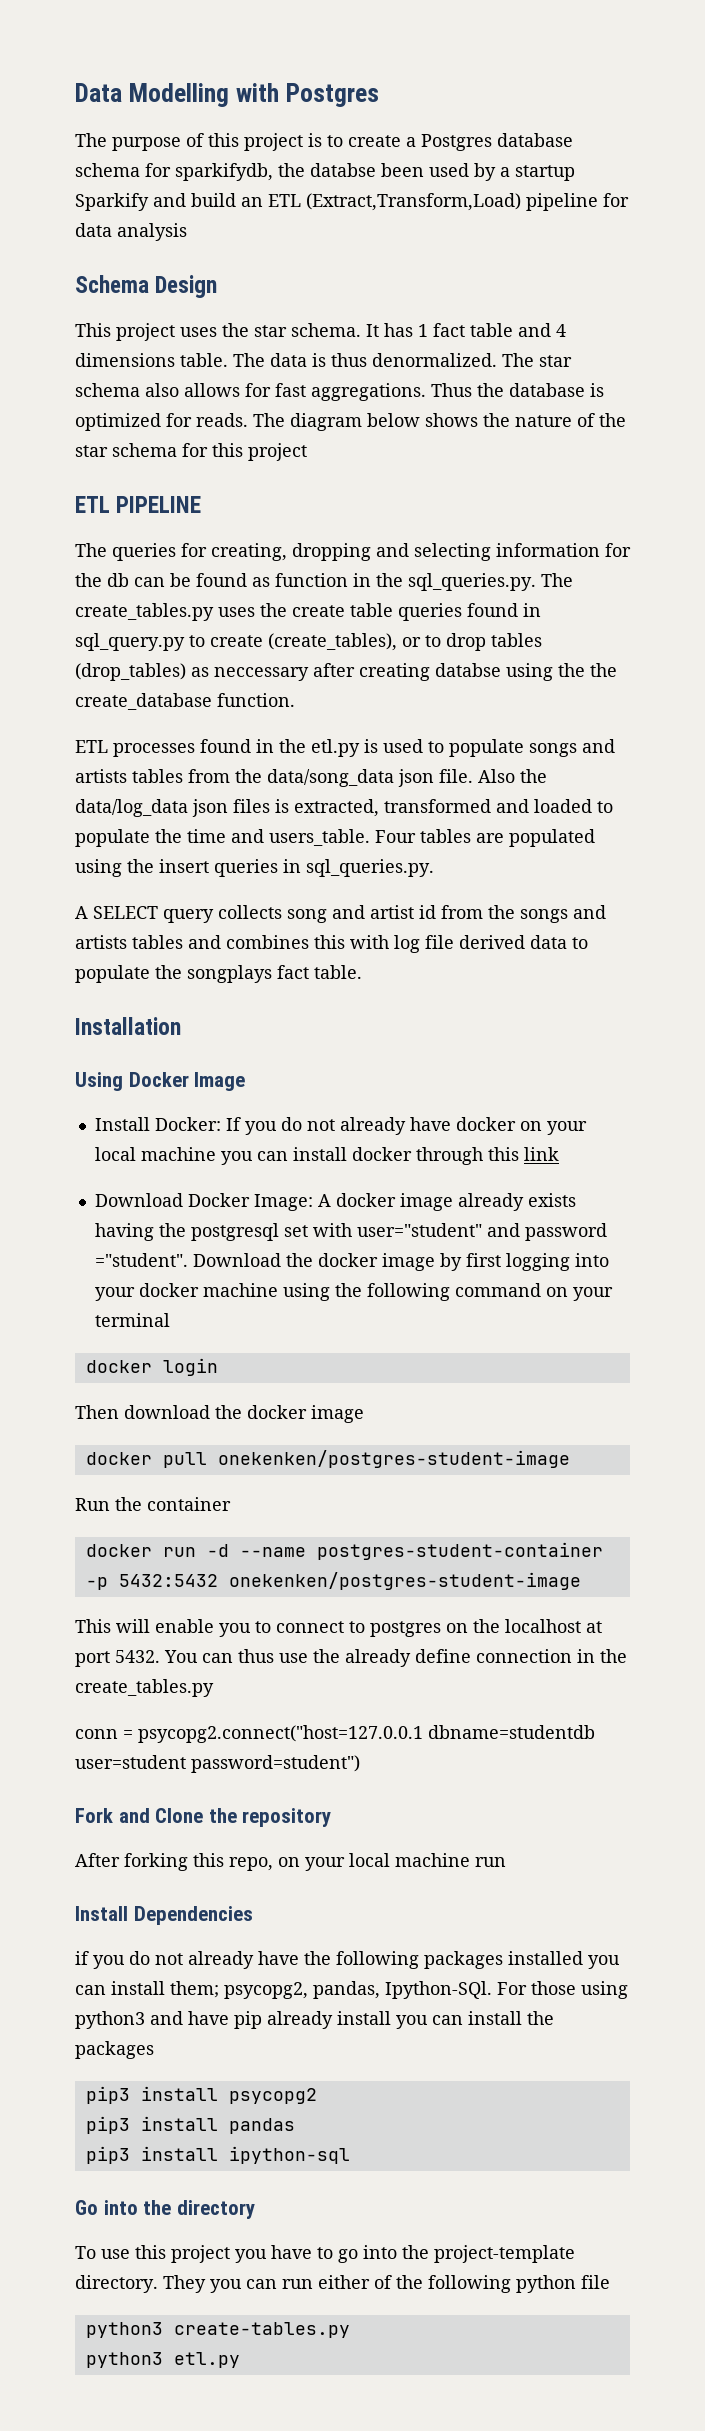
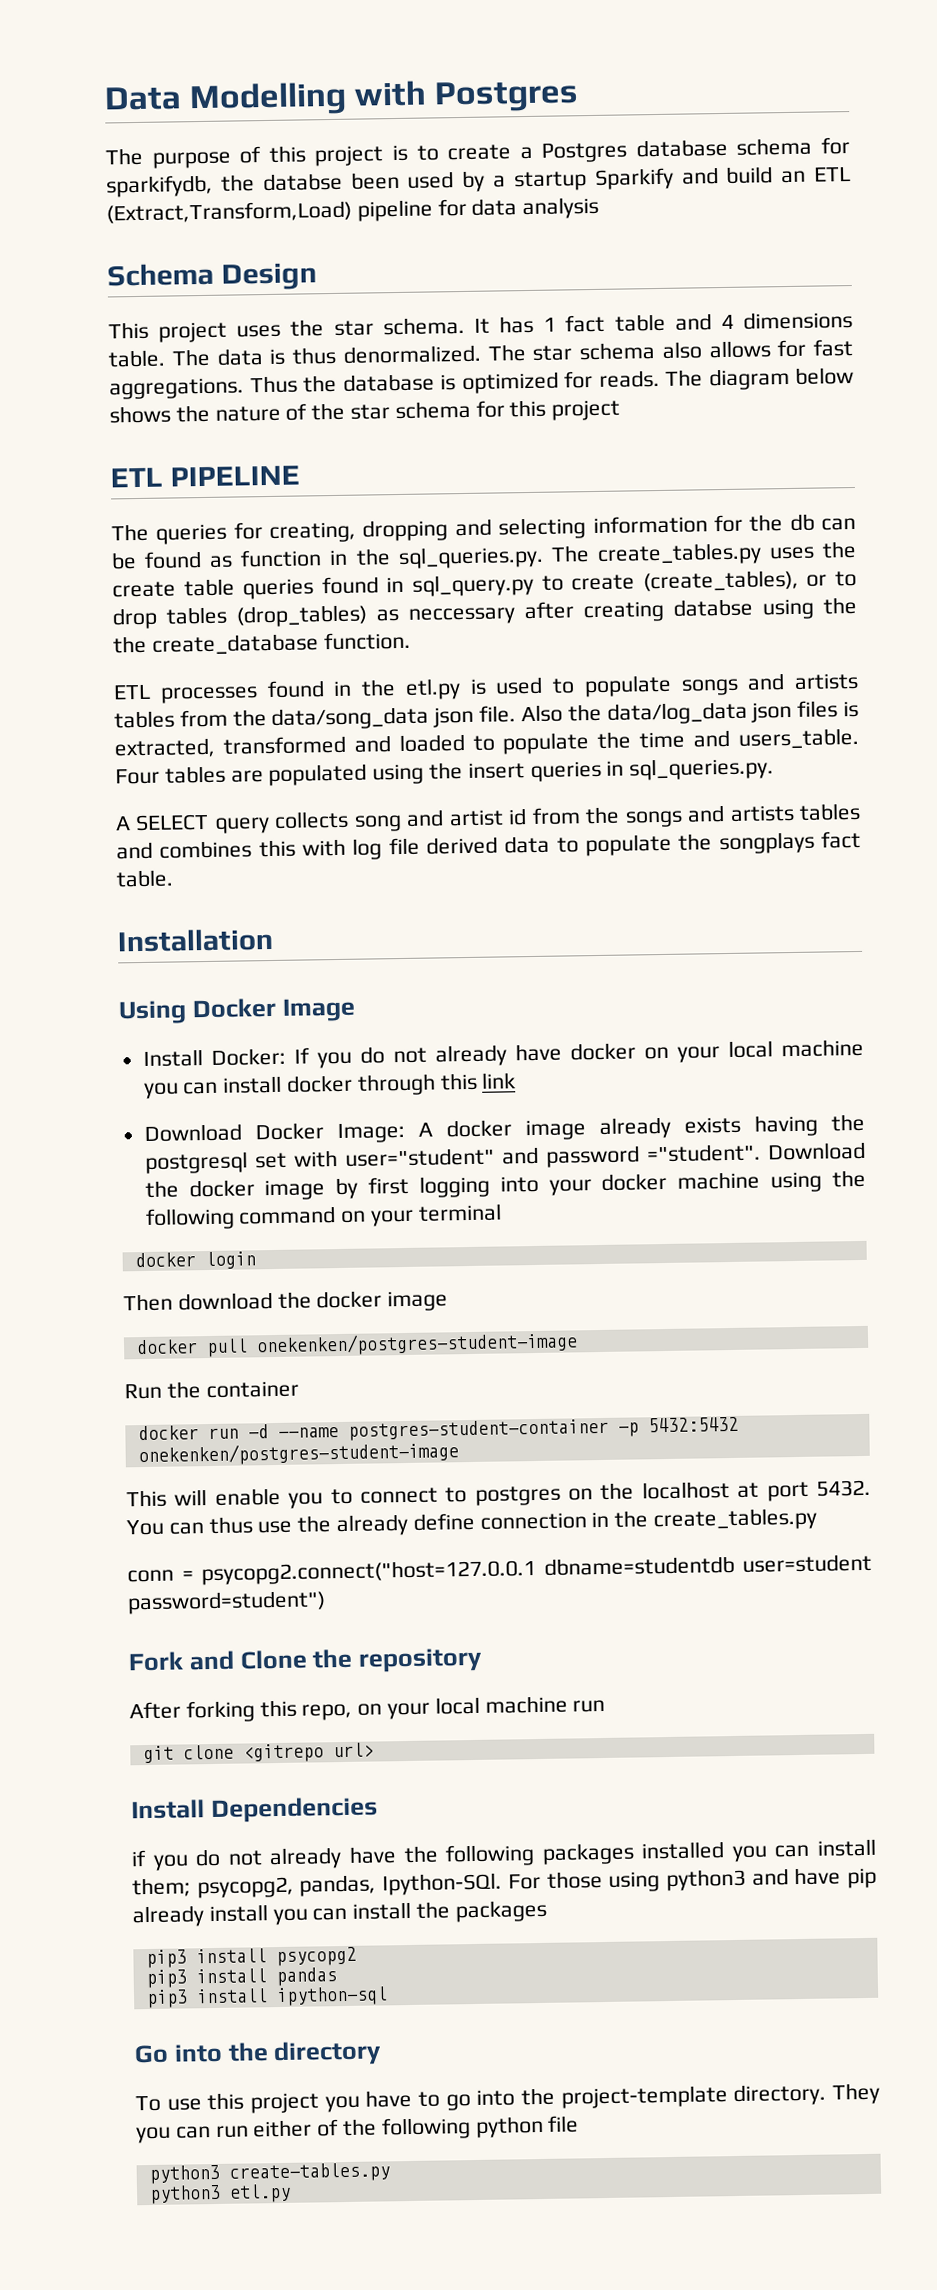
+ git clone <gitrepo url>

